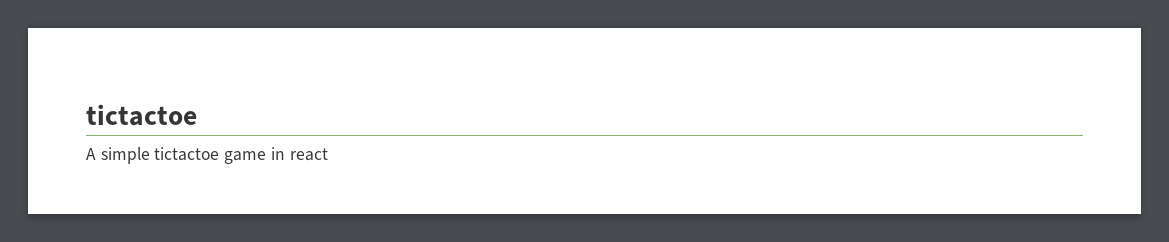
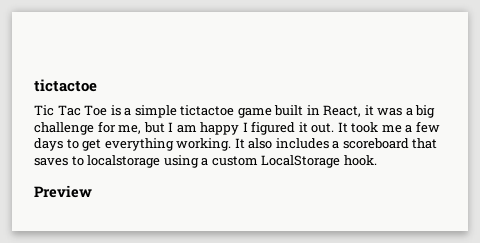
- A simple tictactoe game in react
+ Tic Tac Toe is a simple tictactoe game built in React, it was a big challenge for me, but I am happy I figured it out. It took me a few days to get everything working. It also includes a scoreboard that saves to localstorage using a custom LocalStorage hook.
+ Preview

